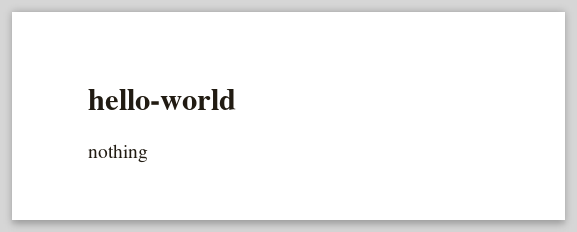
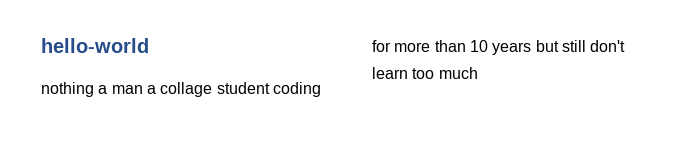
- nothing
+ nothing a man a collage student coding for more than 10 years but still don't learn too much

